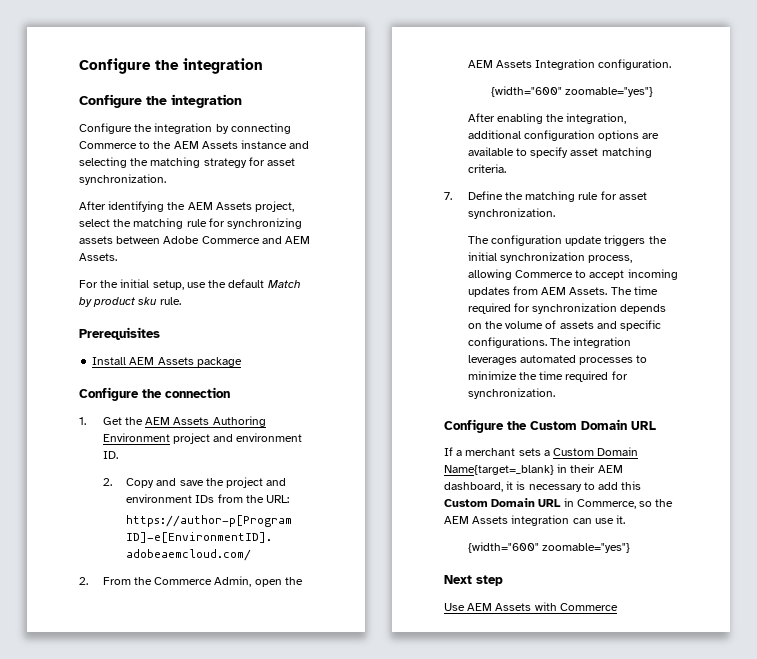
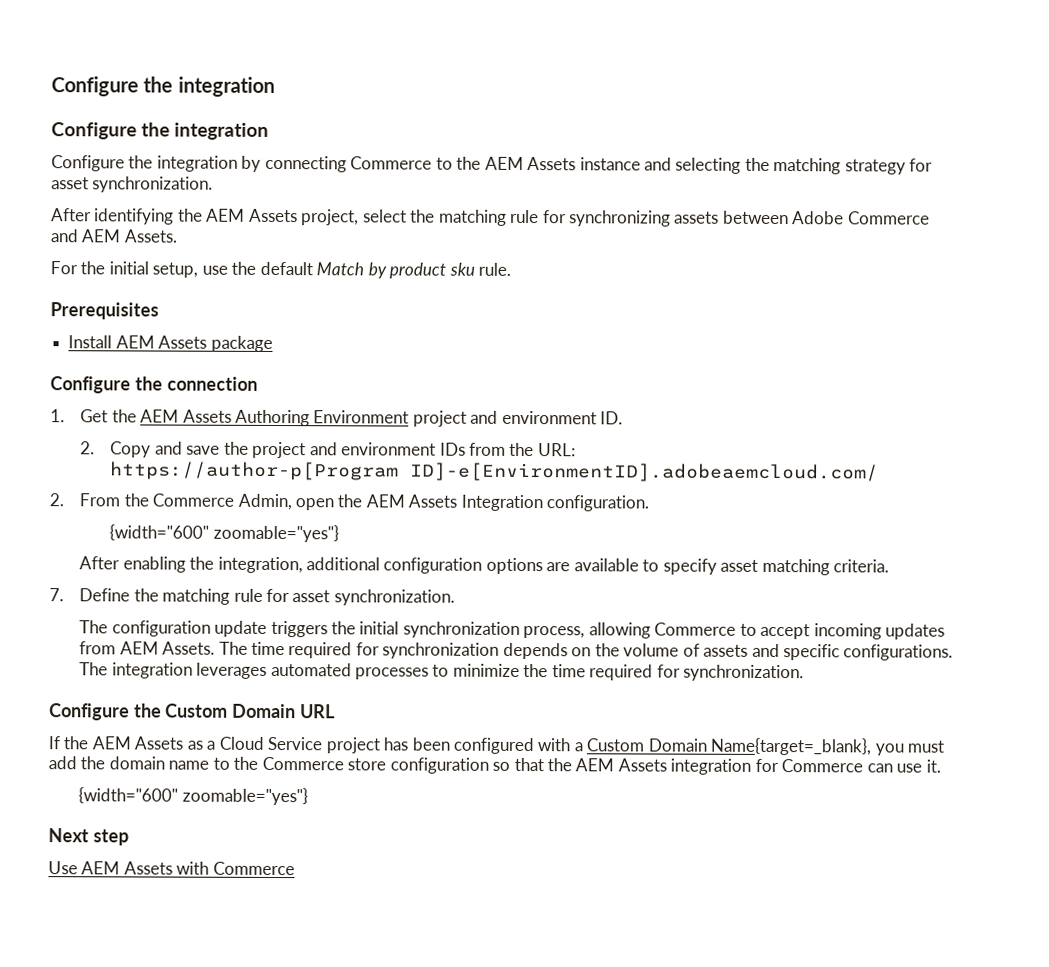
- If a merchant sets a Custom Domain Name{target=_blank} in their AEM dashboard, it is necessary to add this Custom Domain URL in Commerce, so the AEM Assets integration can use it.
+ If the AEM Assets as a Cloud Service project has been configured with a Custom Domain Name{target=_blank}, you must add the domain name to the Commerce store configuration so that the AEM Assets integration for Commerce can use it.

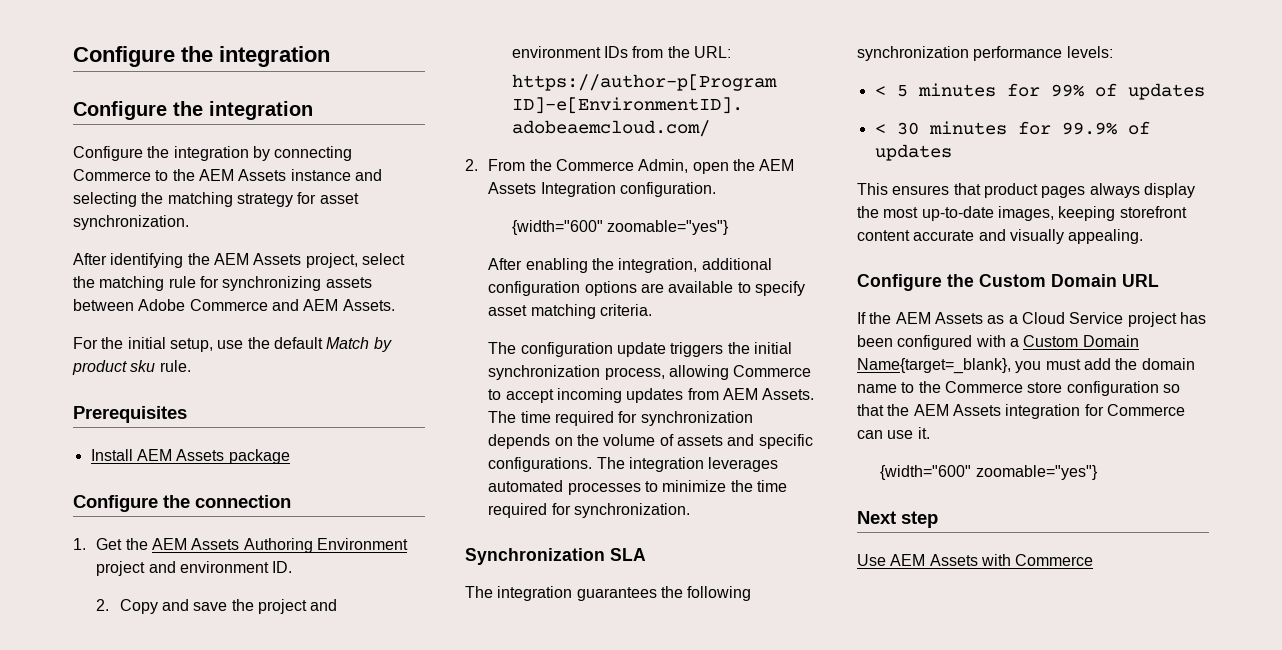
- 7. Define the matching rule for asset synchronization.
+ Synchronization SLA
+ The integration guarantees the following synchronization performance levels:
+ < 5 minutes for 99% of updates
+ < 30 minutes for 99.9% of updates
+ This ensures that product pages always display the most up-to-date images, keeping storefront content accurate and visually appealing.

